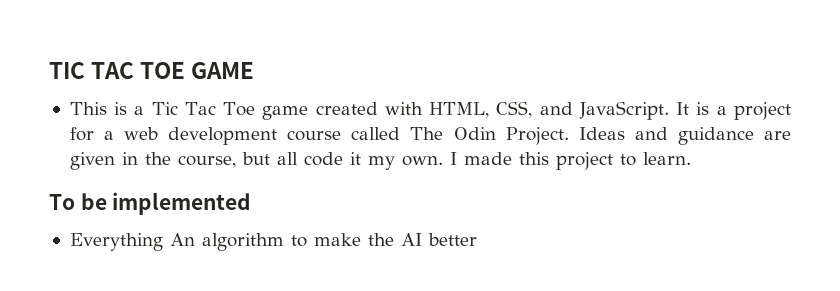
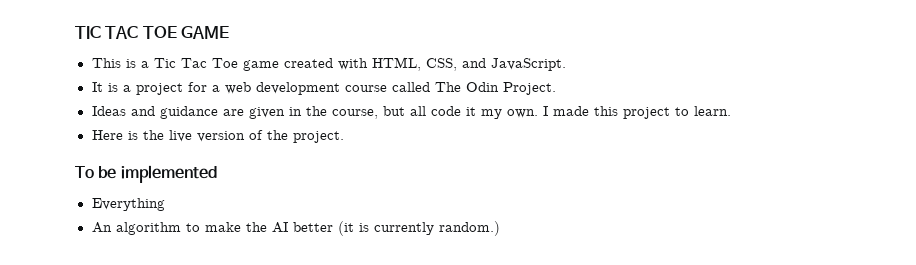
- This is a Tic Tac Toe game created with HTML, CSS, and JavaScript. It is a project for a web development course called The Odin Project. Ideas and guidance are given in the course, but all code it my own.
+ This is a Tic Tac Toe game created with HTML, CSS, and JavaScript.
+ It is a project for a web development course called The Odin Project.
+ Ideas and guidance are given in the course, but all code it my own.
+ Here is the live version of the project.
- Everything An algorithm to make the AI better
+ Everything
+ An algorithm to make the AI better (it is currently random.)

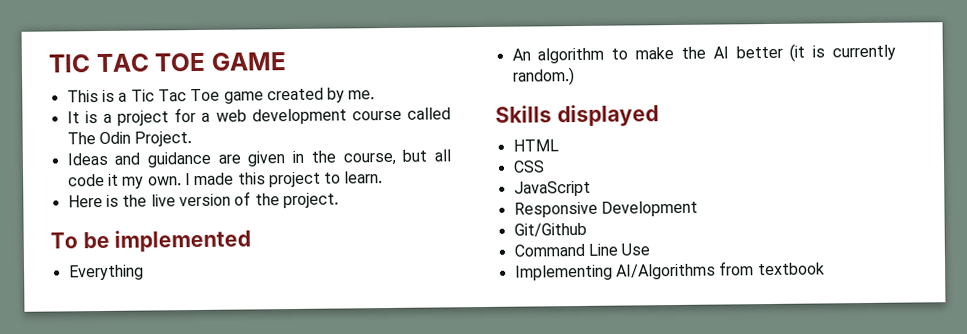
- This is a Tic Tac Toe game created with HTML, CSS, and JavaScript.
+ This is a Tic Tac Toe game created by me.
+ Skills displayed
+ HTML
+ CSS
+ JavaScript
+ Responsive Development
+ Git/Github
+ Command Line Use
+ Implementing AI/Algorithms from textbook

